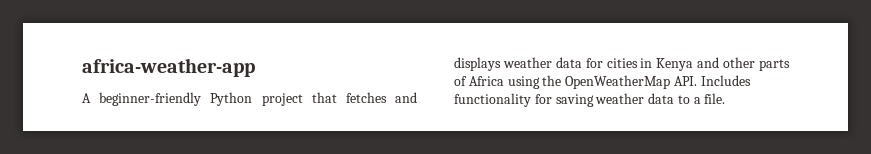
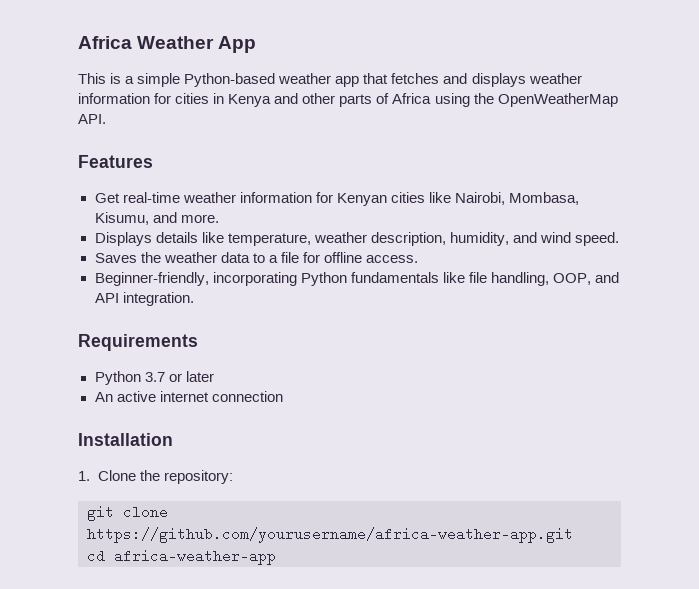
- africa-weather-app
- A beginner-friendly Python project that fetches and displays weather data for cities in Kenya and other parts of Africa using the OpenWeatherMap API. Includes functionality for saving weather data to a file.
+ Africa Weather App
+ This is a simple Python-based weather app that fetches and displays weather information for cities in Kenya and other parts of Africa using the OpenWeatherMap API.
+ Features
+ Get real-time weather information for Kenyan cities like Nairobi, Mombasa, Kisumu, and more.
+ Displays details like temperature, weather description, humidity, and wind speed.
+ Saves the weather data to a file for offline access.
+ Beginner-friendly, incorporating Python fundamentals like file handling, OOP, and API integration.
+ Requirements
+ Python 3.7 or later
+ An active internet connection
+ Installation
+ 1. Clone the repository:
+ git clone https://github.com/yourusername/africa-weather-app.git
+ cd africa-weather-app

